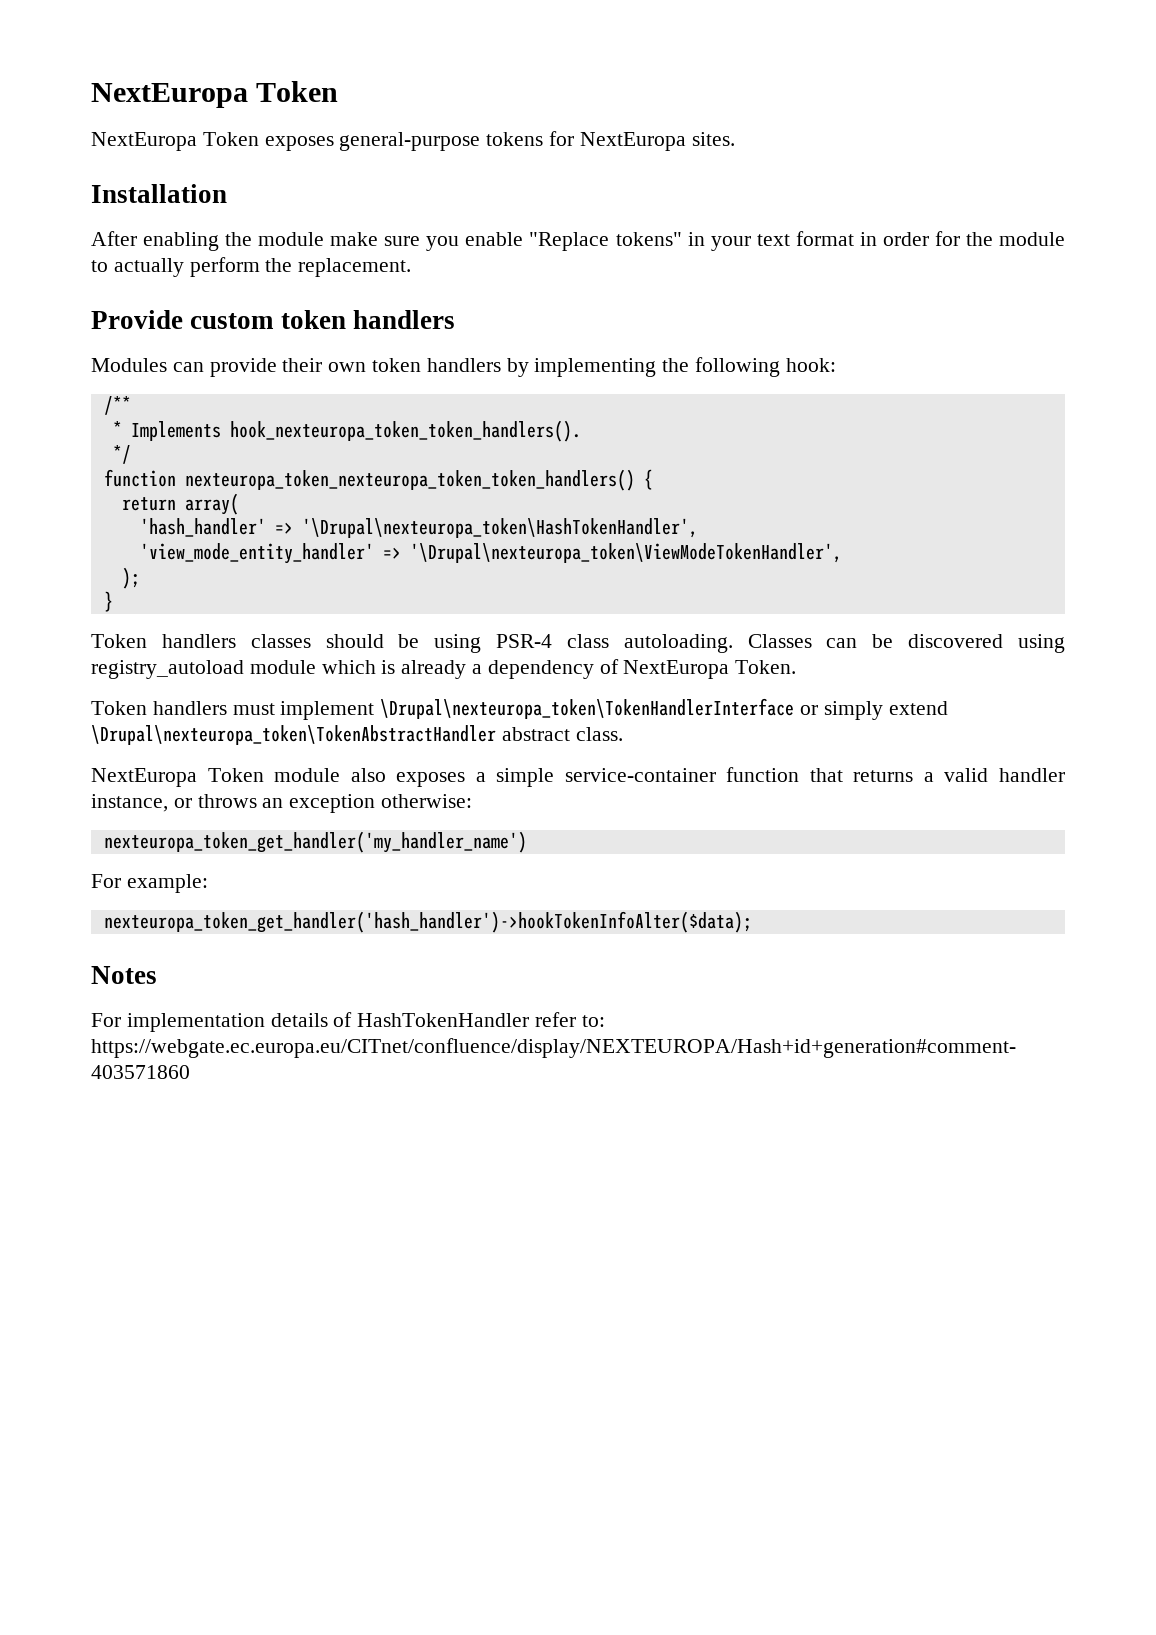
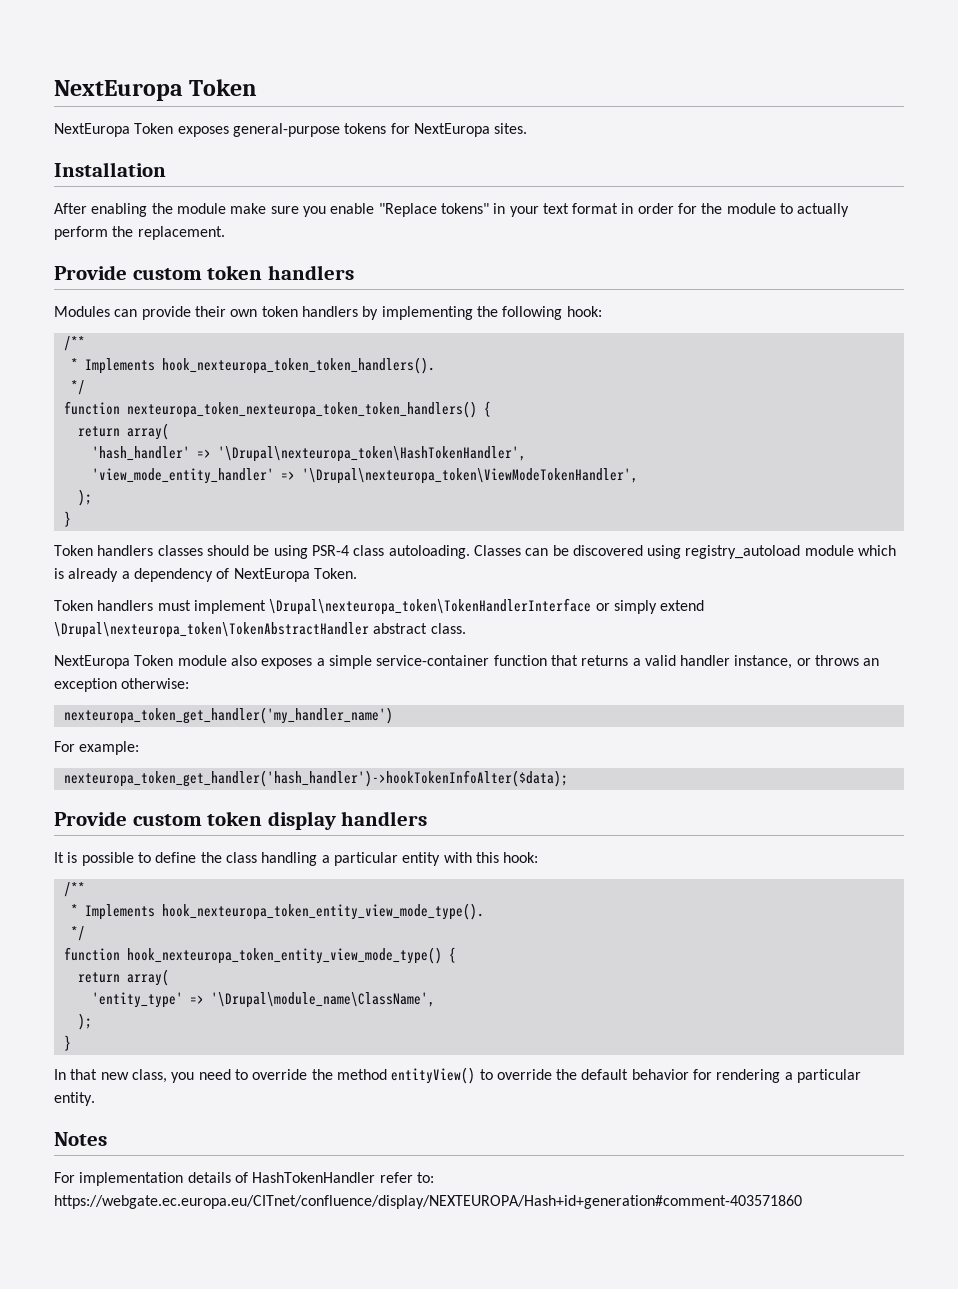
+ Provide custom token display handlers
+ It is possible to define the class handling a particular entity with this hook:
+ /**
+ * Implements hook_nexteuropa_token_entity_view_mode_type().
+ */
+ function hook_nexteuropa_token_entity_view_mode_type() {
+ return array(
+ 'entity_type' => '\Drupal\module_name\ClassName',
+ );
+ }
+ In that new class, you need to override the method entityView() to override the default behavior for rendering a particular entity.

